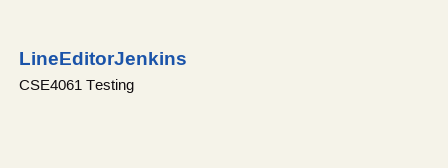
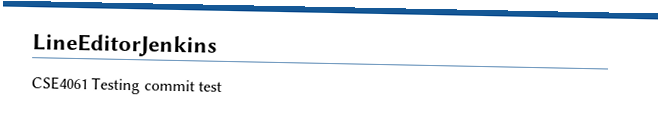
- CSE4061 Testing
+ CSE4061 Testing commit test

